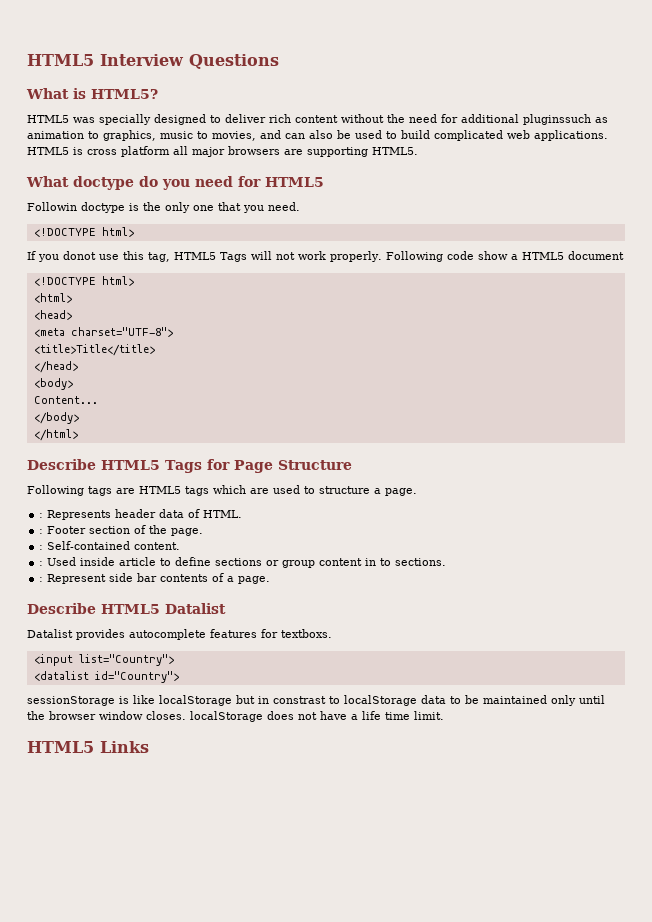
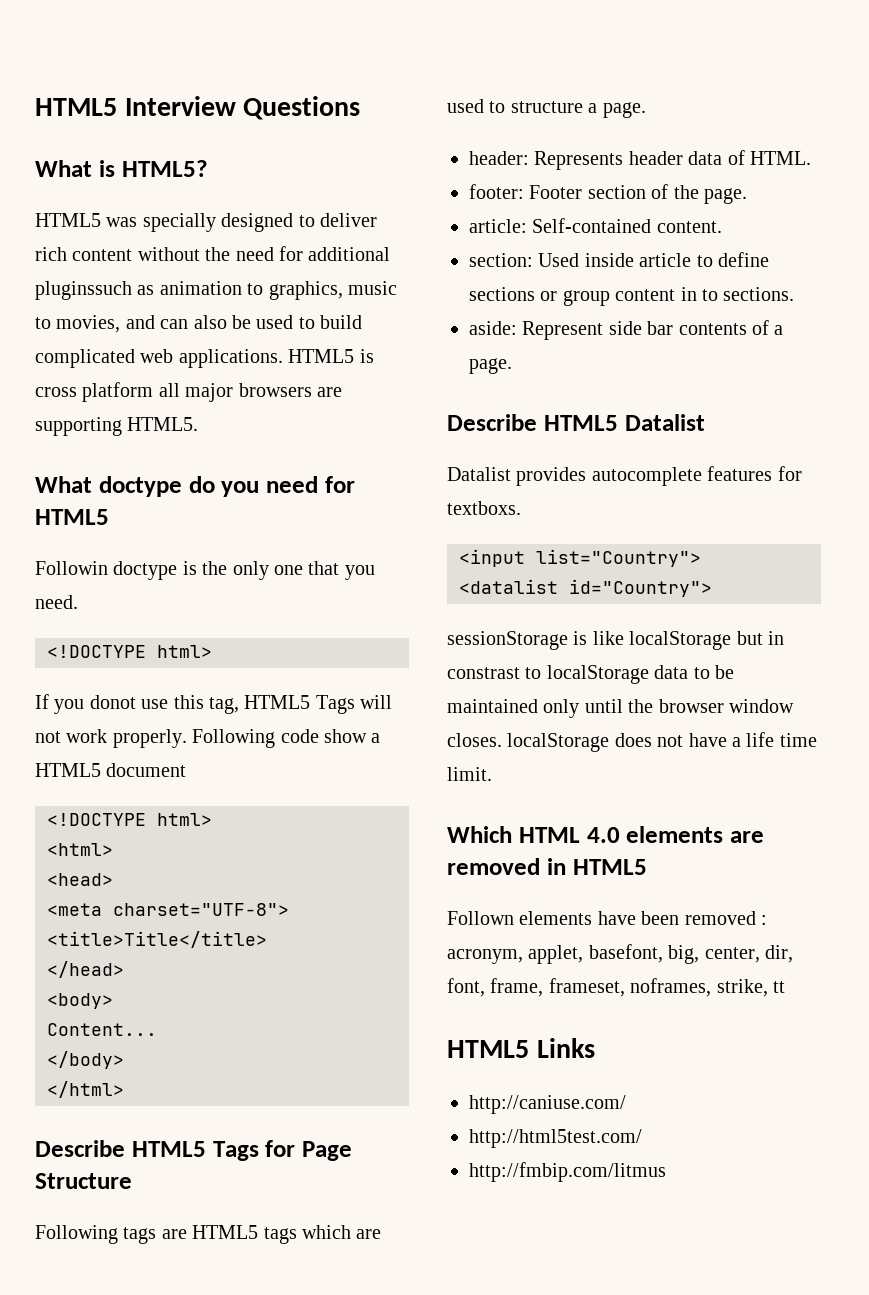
- : Represents header data of HTML.
+ header: Represents header data of HTML.
- : Footer section of the page.
+ footer: Footer section of the page.
- : Self-contained content.
+ article: Self-contained content.
- : Used inside article to define sections or group content in to sections.
+ section: Used inside article to define sections or group content in to sections.
- : Represent side bar contents of a page.
+ aside: Represent side bar contents of a page.
+ Which HTML 4.0 elements are removed in HTML5
+ Follown elements have been removed : acronym, applet, basefont, big, center, dir, font, frame, frameset, noframes, strike, tt
+ http://caniuse.com/
+ http://html5test.com/
+ http://fmbip.com/litmus

